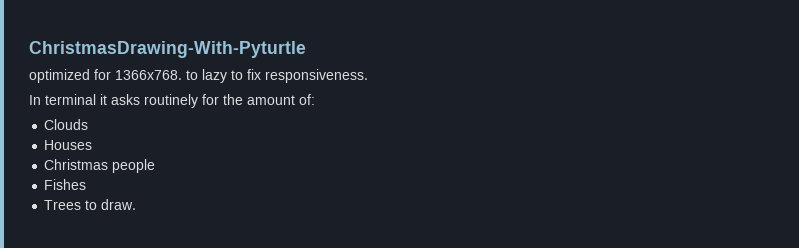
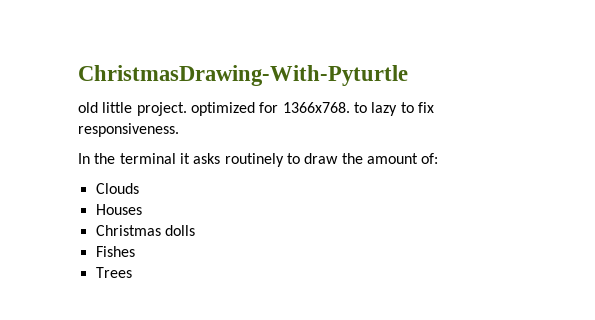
- optimized for 1366x768. to lazy to fix responsiveness.
+ old little project. optimized for 1366x768. to lazy to fix responsiveness.
- In terminal it asks routinely for the amount of:
+ In the terminal it asks routinely to draw the amount of:
- Christmas people
+ Christmas dolls
- Trees to draw.
+ Trees

